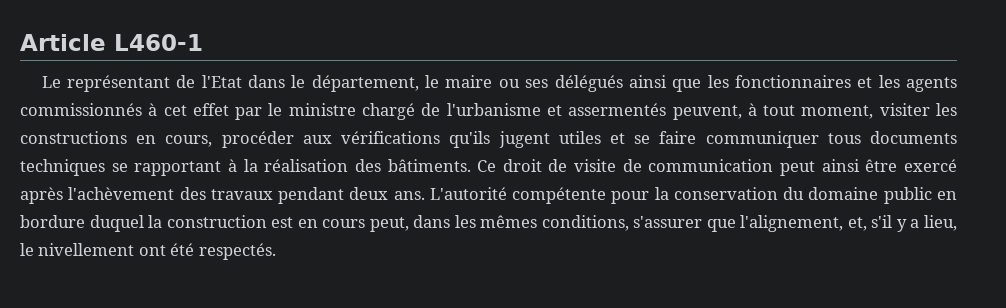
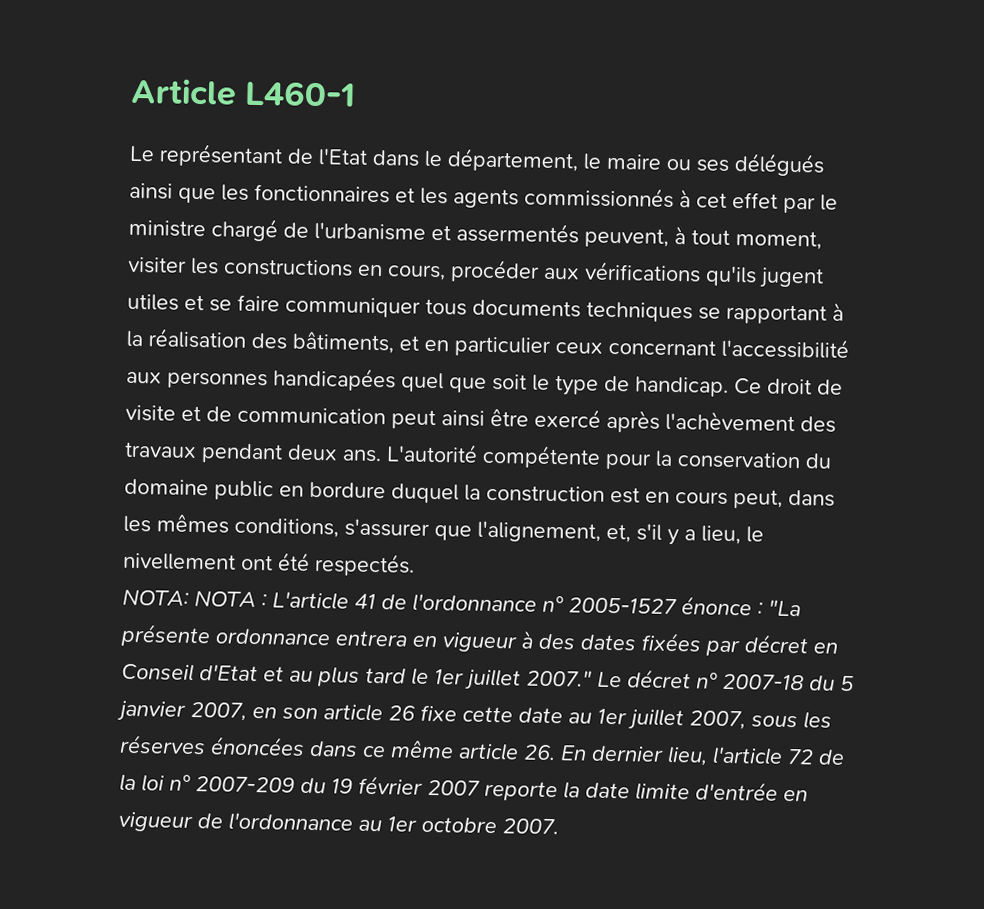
- Le représentant de l'Etat dans le département, le maire ou ses délégués ainsi que les fonctionnaires et les agents commissionnés à cet effet par le ministre chargé de l'urbanisme et assermentés peuvent, à tout moment, visiter les constructions en cours, procéder aux vérifications qu'ils jugent utiles et se faire communiquer tous documents techniques se rapportant à la réalisation des bâtiments.
+ Le représentant de l'Etat dans le département, le maire ou ses délégués ainsi que les fonctionnaires et les agents commissionnés à cet effet par le ministre chargé de l'urbanisme et assermentés peuvent, à tout moment, visiter les constructions en cours, procéder aux vérifications qu'ils jugent utiles et se faire communiquer tous documents techniques se rapportant à la réalisation des bâtiments, et en particulier ceux concernant l'accessibilité aux personnes handicapées quel que soit le type de handicap.
- Ce droit de visite de communication peut ainsi être exercé après l'achèvement des travaux pendant deux ans.
+ Ce droit de visite et de communication peut ainsi être exercé après l'achèvement des travaux pendant deux ans.
+ NOTA: NOTA : L'article 41 de l'ordonnance n° 2005-1527 énonce : "La présente ordonnance entrera en vigueur à des dates fixées par décret en Conseil d'Etat et au plus tard le 1er juillet 2007." Le décret n° 2007-18 du 5 janvier 2007, en son article 26 fixe cette date au 1er juillet 2007, sous les réserves énoncées dans ce même article 26. En dernier lieu, l'article 72 de la loi n° 2007-209 du 19 février 2007 reporte la date limite d'entrée en vigueur de l'ordonnance au 1er octobre 2007.

